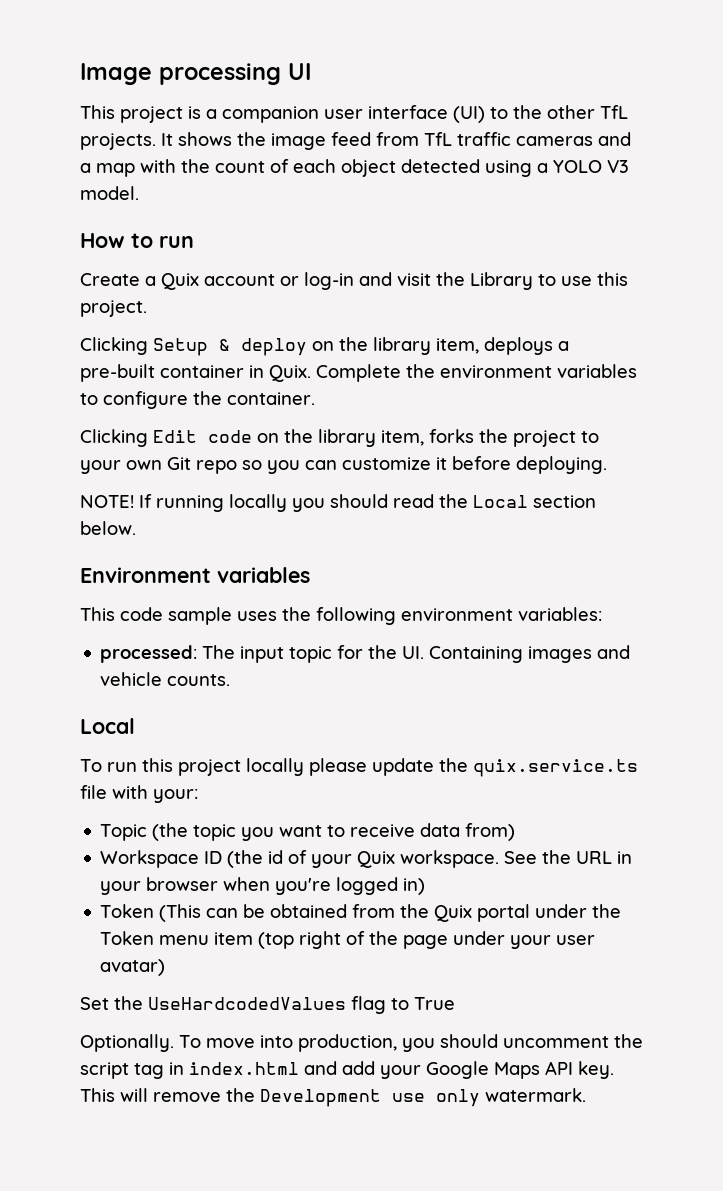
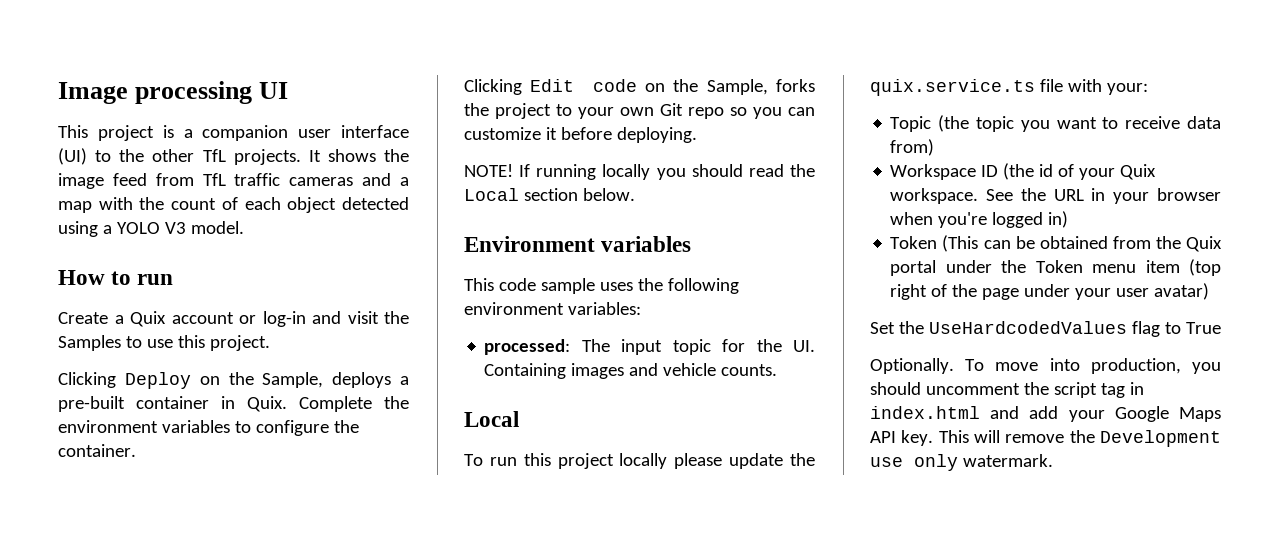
- Create a Quix account or log-in and visit the Library to use this project.
+ Create a Quix account or log-in and visit the Samples to use this project.
- Clicking Setup & deploy on the library item, deploys a pre-built container in Quix.
+ Clicking Deploy on the Sample, deploys a pre-built container in Quix.
- Clicking Edit code on the library item, forks the project to your own Git repo so you can customize it before deploying.
+ Clicking Edit code on the Sample, forks the project to your own Git repo so you can customize it before deploying.

